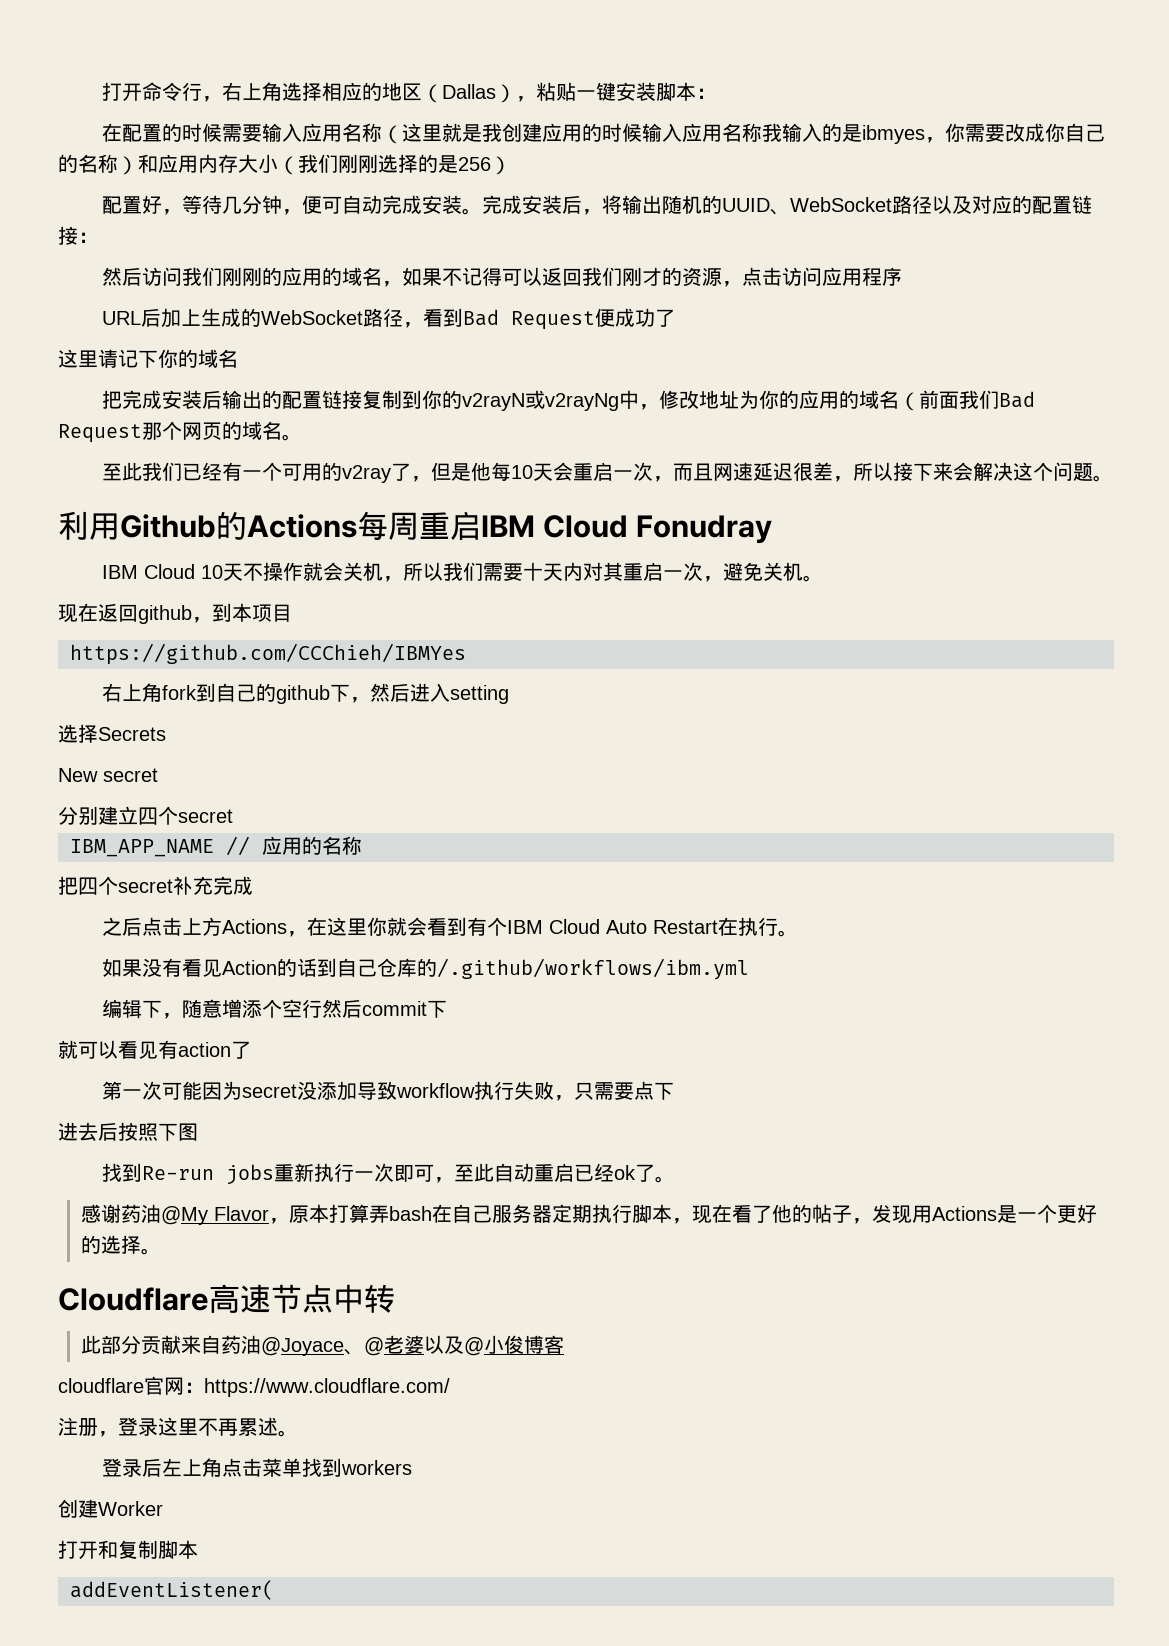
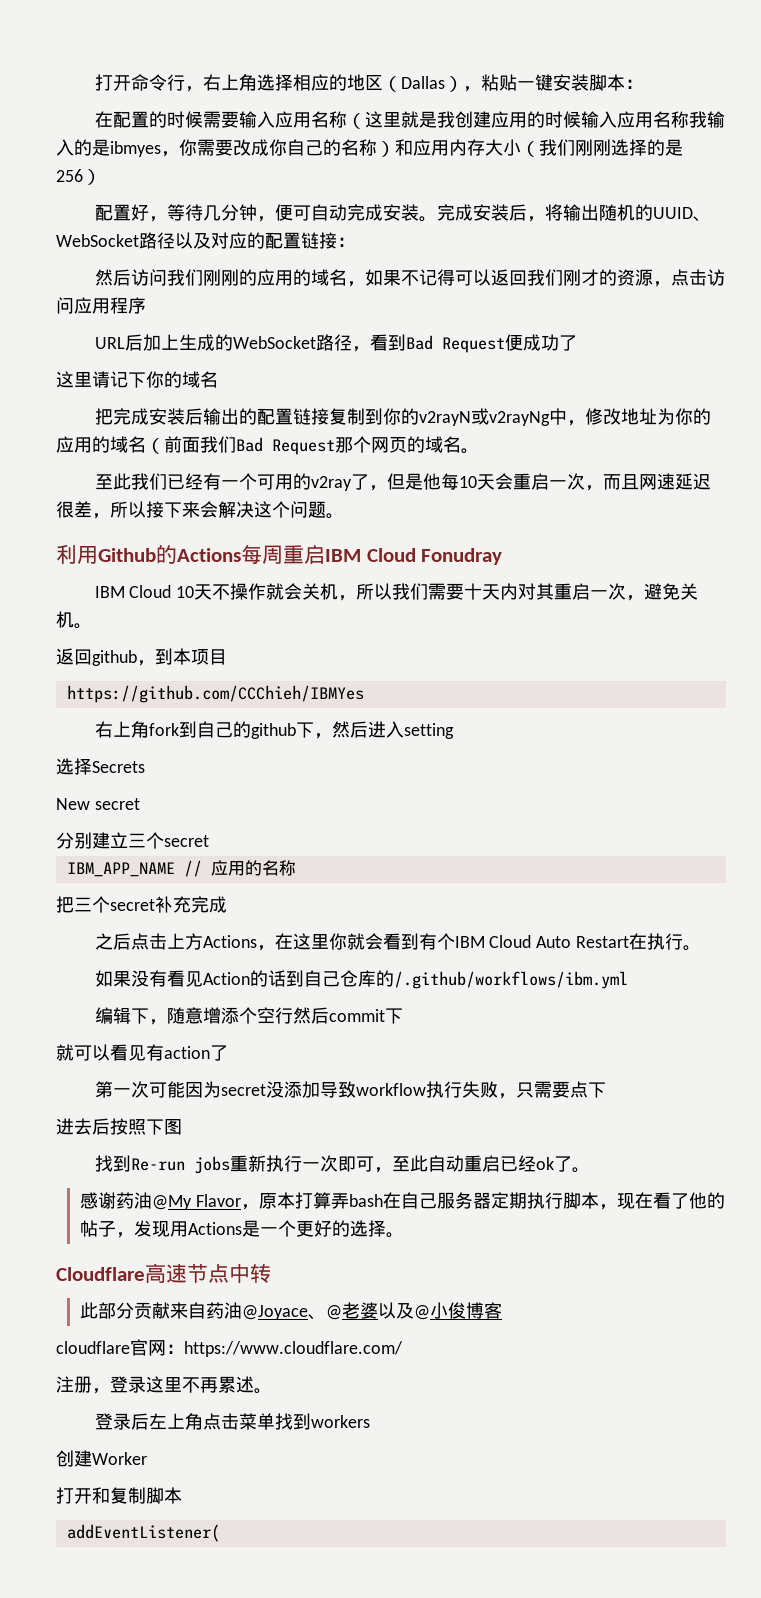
- 现在返回github，到本项目
+ 返回github，到本项目
- 分别建立四个secret
+ 分别建立三个secret
- 把四个secret补充完成
+ 把三个secret补充完成

